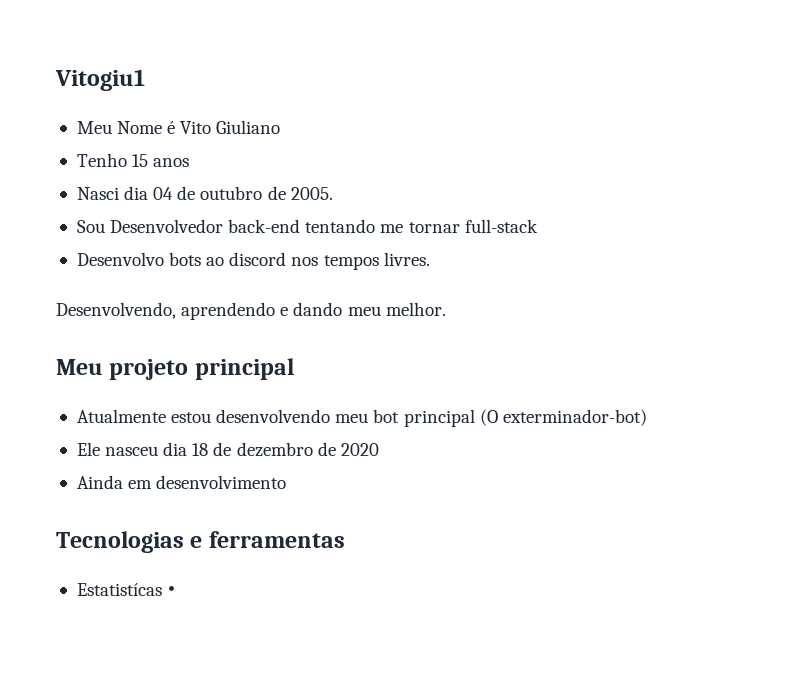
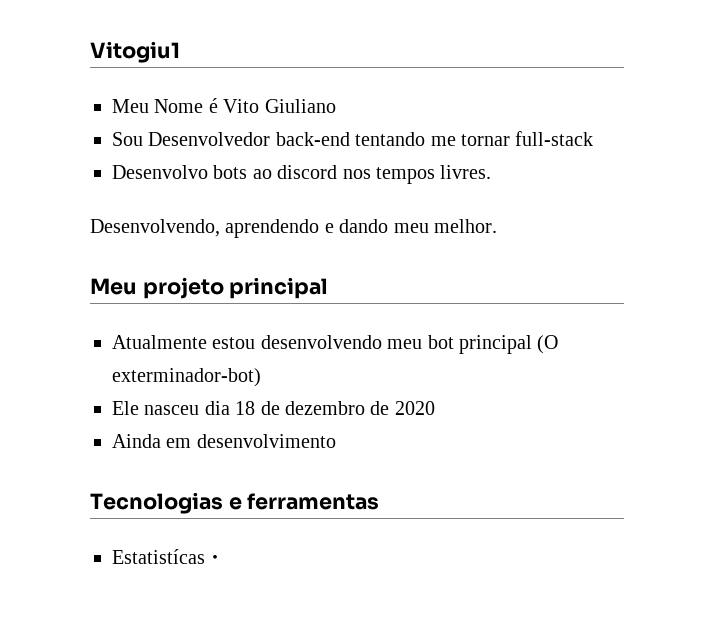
- Tenho 15 anos
- Nasci dia 04 de outubro de 2005.

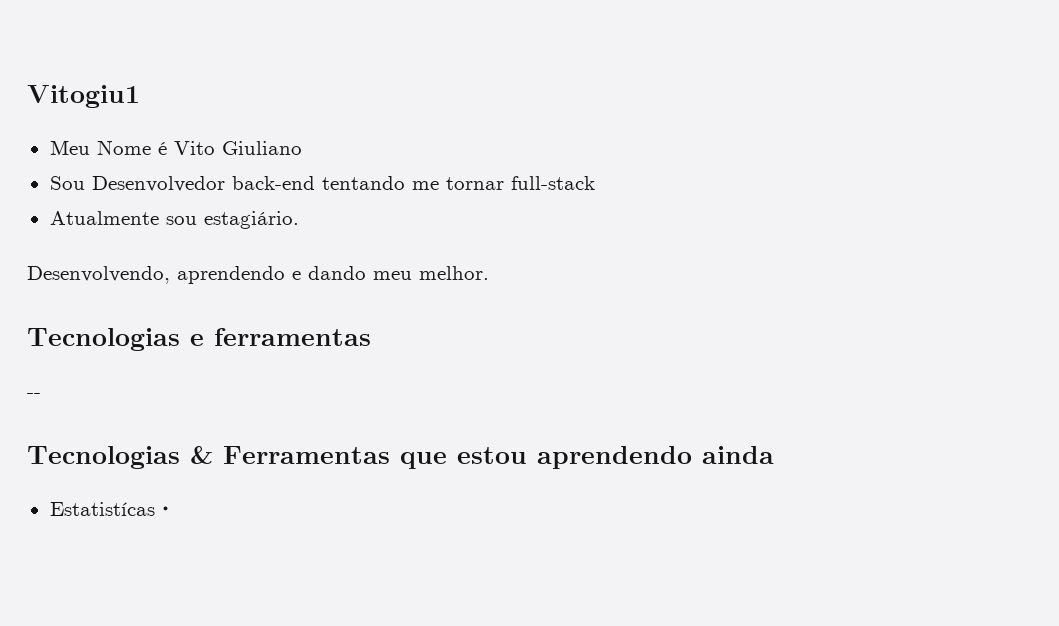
- Desenvolvo bots ao discord nos tempos livres.
+ Atualmente sou estagiário.
- Meu projeto principal
- Atualmente estou desenvolvendo meu bot principal (O exterminador-bot)
- Ele nasceu dia 18 de dezembro de 2020
- Ainda em desenvolvimento
  Tecnologias e ferramentas
+ --
+ Tecnologias & Ferramentas que estou aprendendo ainda

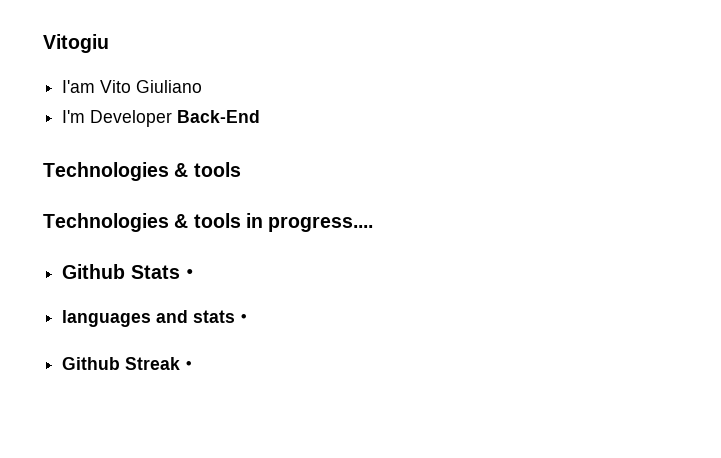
- Vitogiu1
- Meu Nome é Vito Giuliano
- Sou Desenvolvedor back-end tentando me tornar full-stack
- Atualmente sou estagiário.
- Desenvolvendo, aprendendo e dando meu melhor.
- Tecnologias e ferramentas
- --
- Tecnologias & Ferramentas que estou aprendendo ainda
- Estatistícas・
+ Vitogiu
+ I'am Vito Giuliano
+ I'm Developer Back-End
+ Technologies & tools
+ Technologies & tools in progress....
+ Github Stats・
+ languages and stats・
+ Github Streak・

